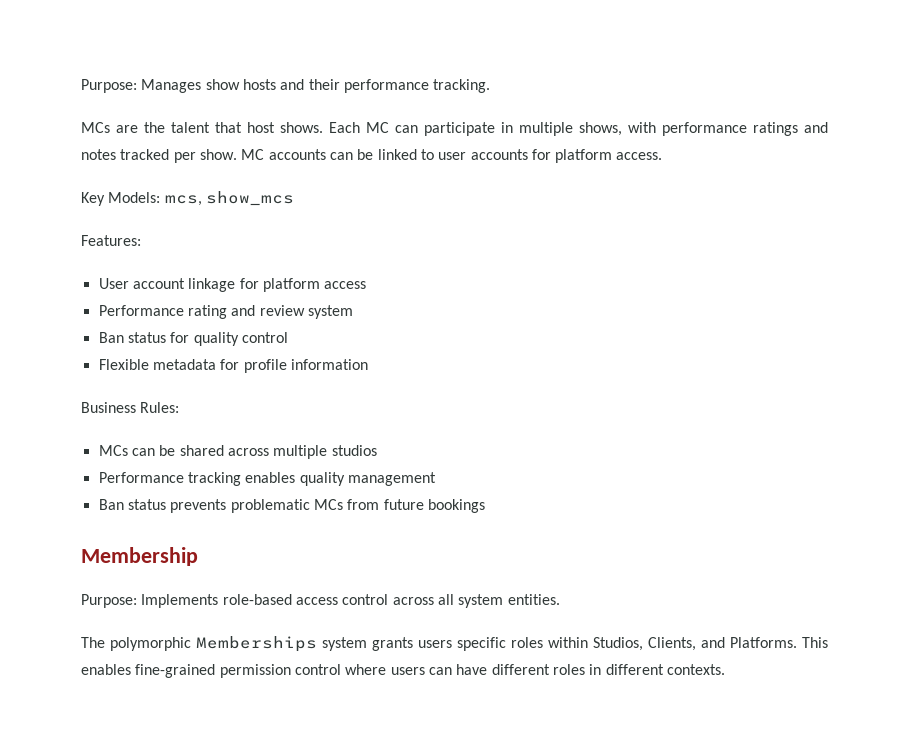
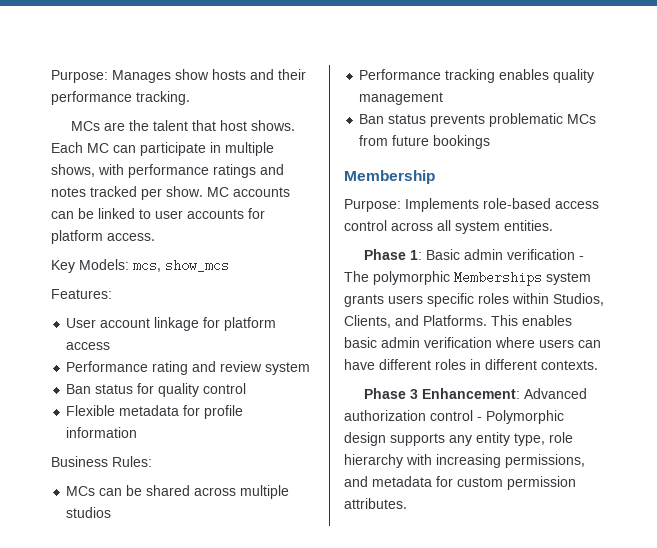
- The polymorphic Memberships system grants users specific roles within Studios, Clients, and Platforms.
+ Phase 1: Basic admin verification - The polymorphic Memberships system grants users specific roles within Studios, Clients, and Platforms.
- This enables fine-grained permission control where users can have different roles in different contexts.
+ This enables basic admin verification where users can have different roles in different contexts.
+ Phase 3 Enhancement: Advanced authorization control - Polymorphic design supports any entity type, role hierarchy with increasing permissions, and metadata for custom permission attributes.

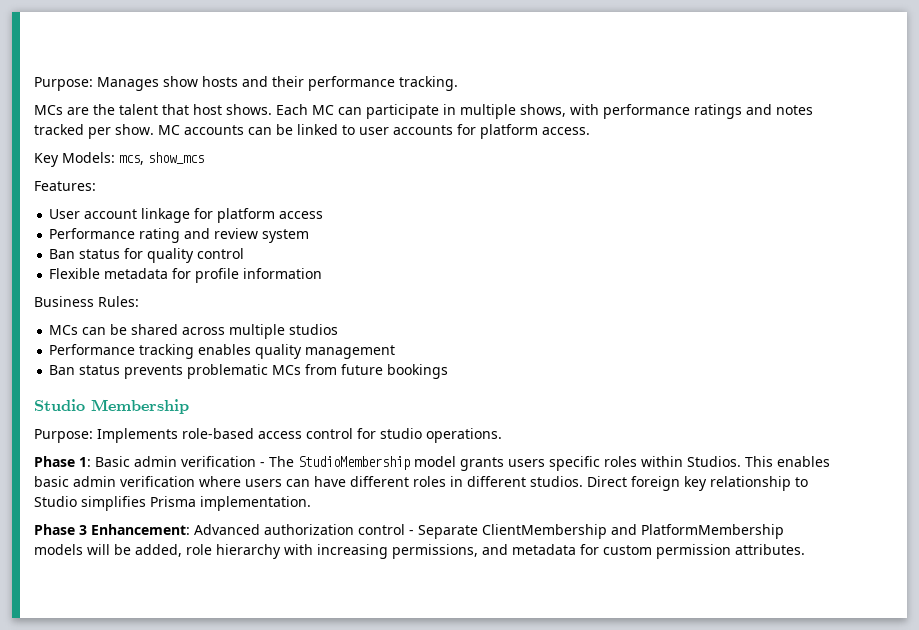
- Membership
+ Studio Membership
- Purpose: Implements role-based access control across all system entities.
+ Purpose: Implements role-based access control for studio operations.
- Phase 1: Basic admin verification - The polymorphic Memberships system grants users specific roles within Studios, Clients, and Platforms.
+ Phase 1: Basic admin verification - The StudioMembership model grants users specific roles within Studios.
- This enables basic admin verification where users can have different roles in different contexts.
+ This enables basic admin verification where users can have different roles in different studios. Direct foreign key relationship to Studio simplifies Prisma implementation.
- Phase 3 Enhancement: Advanced authorization control - Polymorphic design supports any entity type, role hierarchy with increasing permissions, and metadata for custom permission attributes.
+ Phase 3 Enhancement: Advanced authorization control - Separate ClientMembership and PlatformMembership models will be added, role hierarchy with increasing permissions, and metadata for custom permission attributes.

